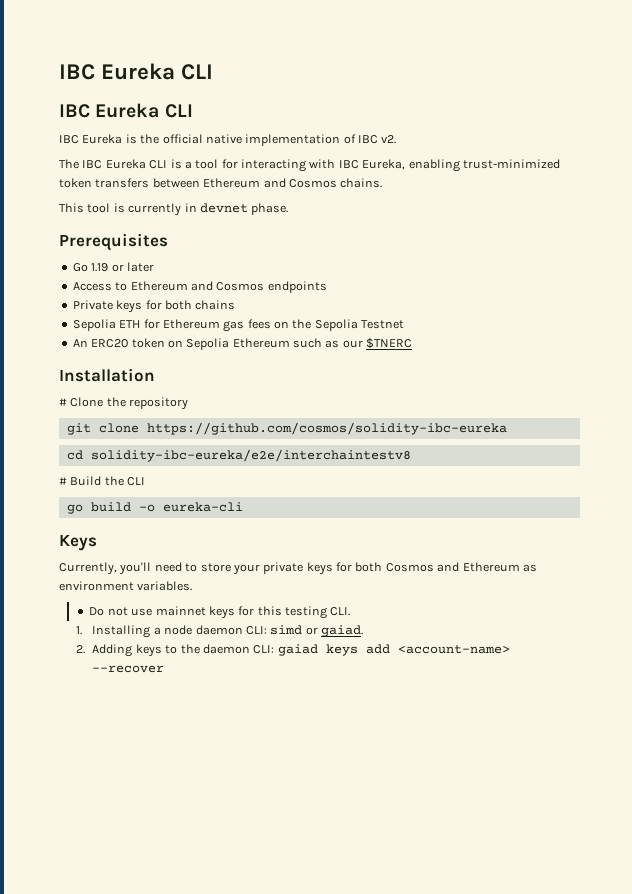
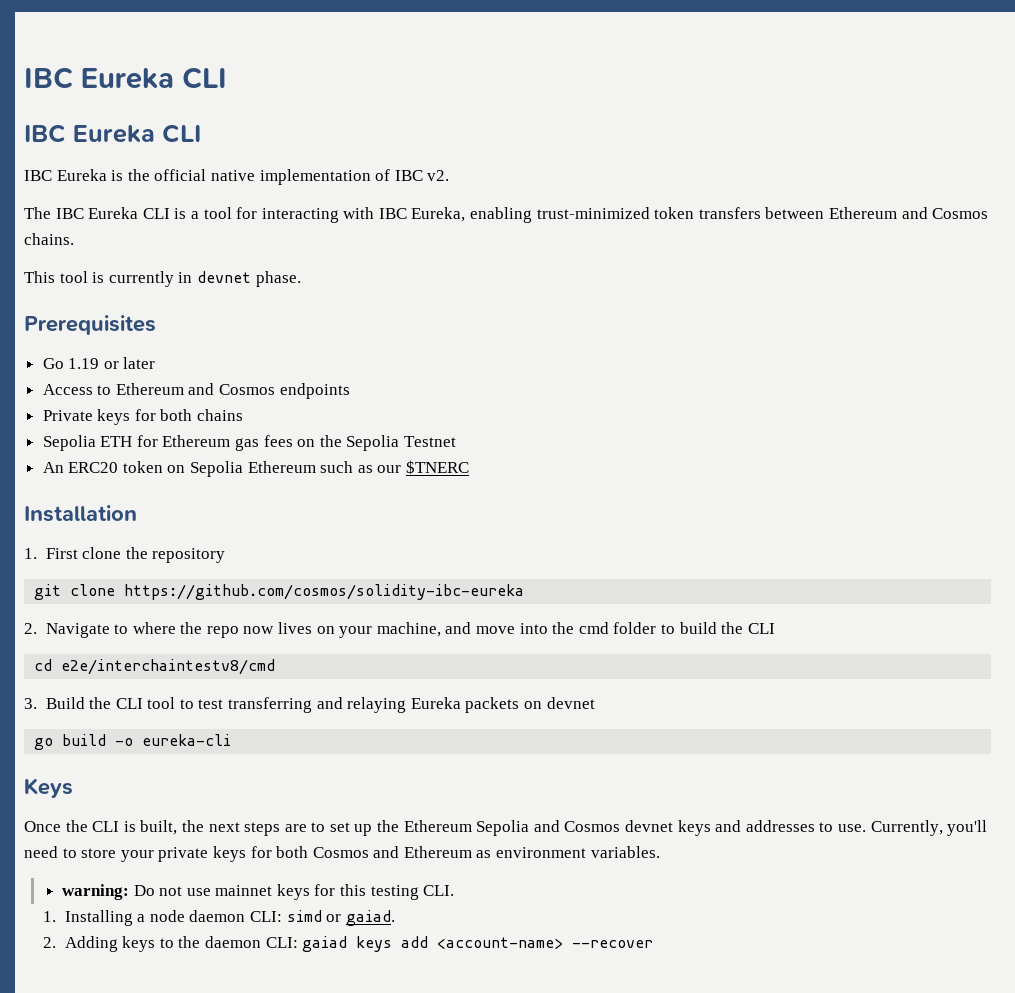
- # Clone the repository
+ 1. First clone the repository
+ 2. Navigate to where the repo now lives on your machine, and move into the cmd folder to build the CLI
- cd solidity-ibc-eureka/e2e/interchaintestv8
- # Build the CLI
+ cd e2e/interchaintestv8/cmd
+ 3. Build the CLI tool to test transferring and relaying Eureka packets on devnet
+ Once the CLI is built, the next steps are to set up the Ethereum Sepolia and Cosmos devnet keys and addresses to use.
- Do not use mainnet keys for this testing CLI.
+ warning: Do not use mainnet keys for this testing CLI.

